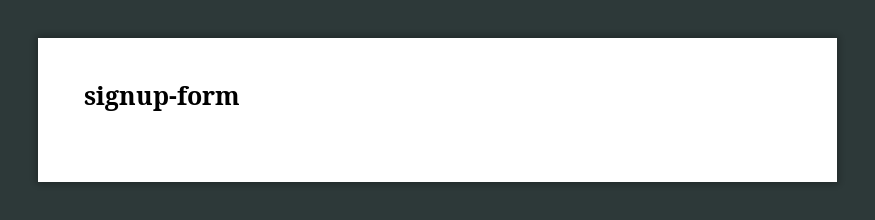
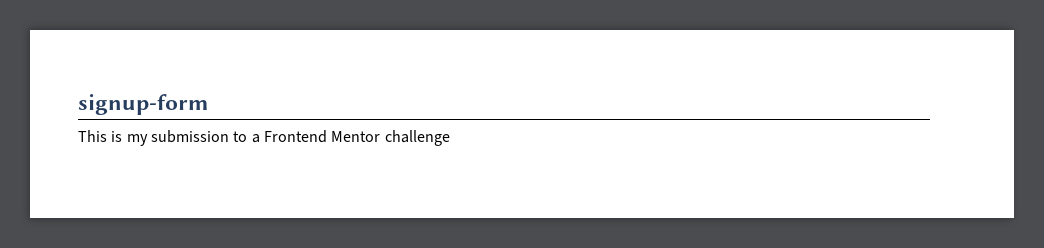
+ This is my submission to a Frontend Mentor challenge

